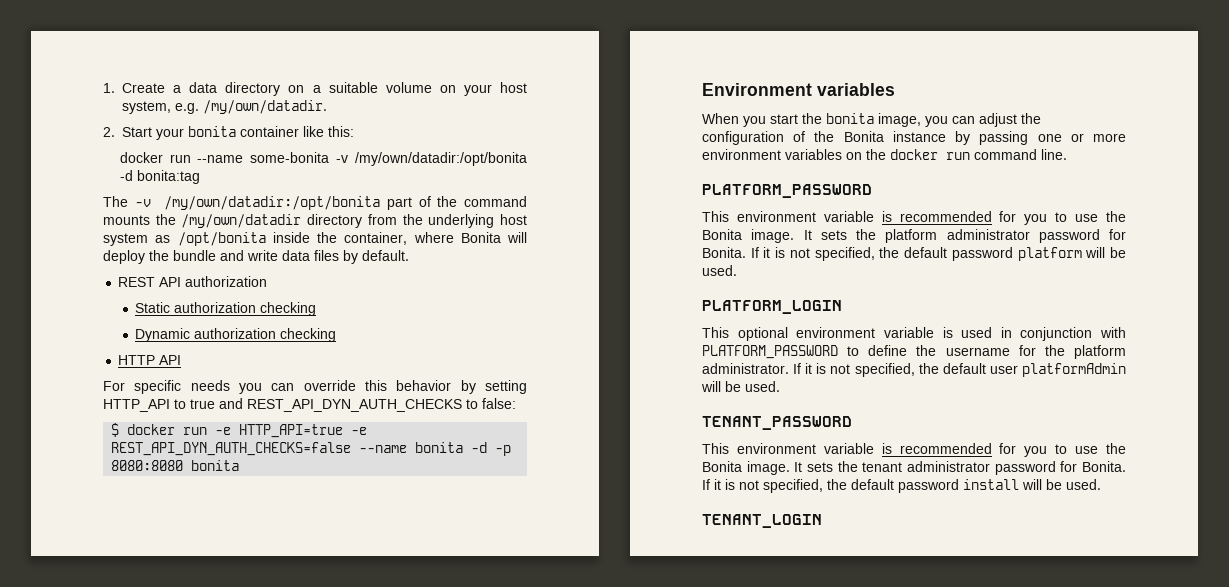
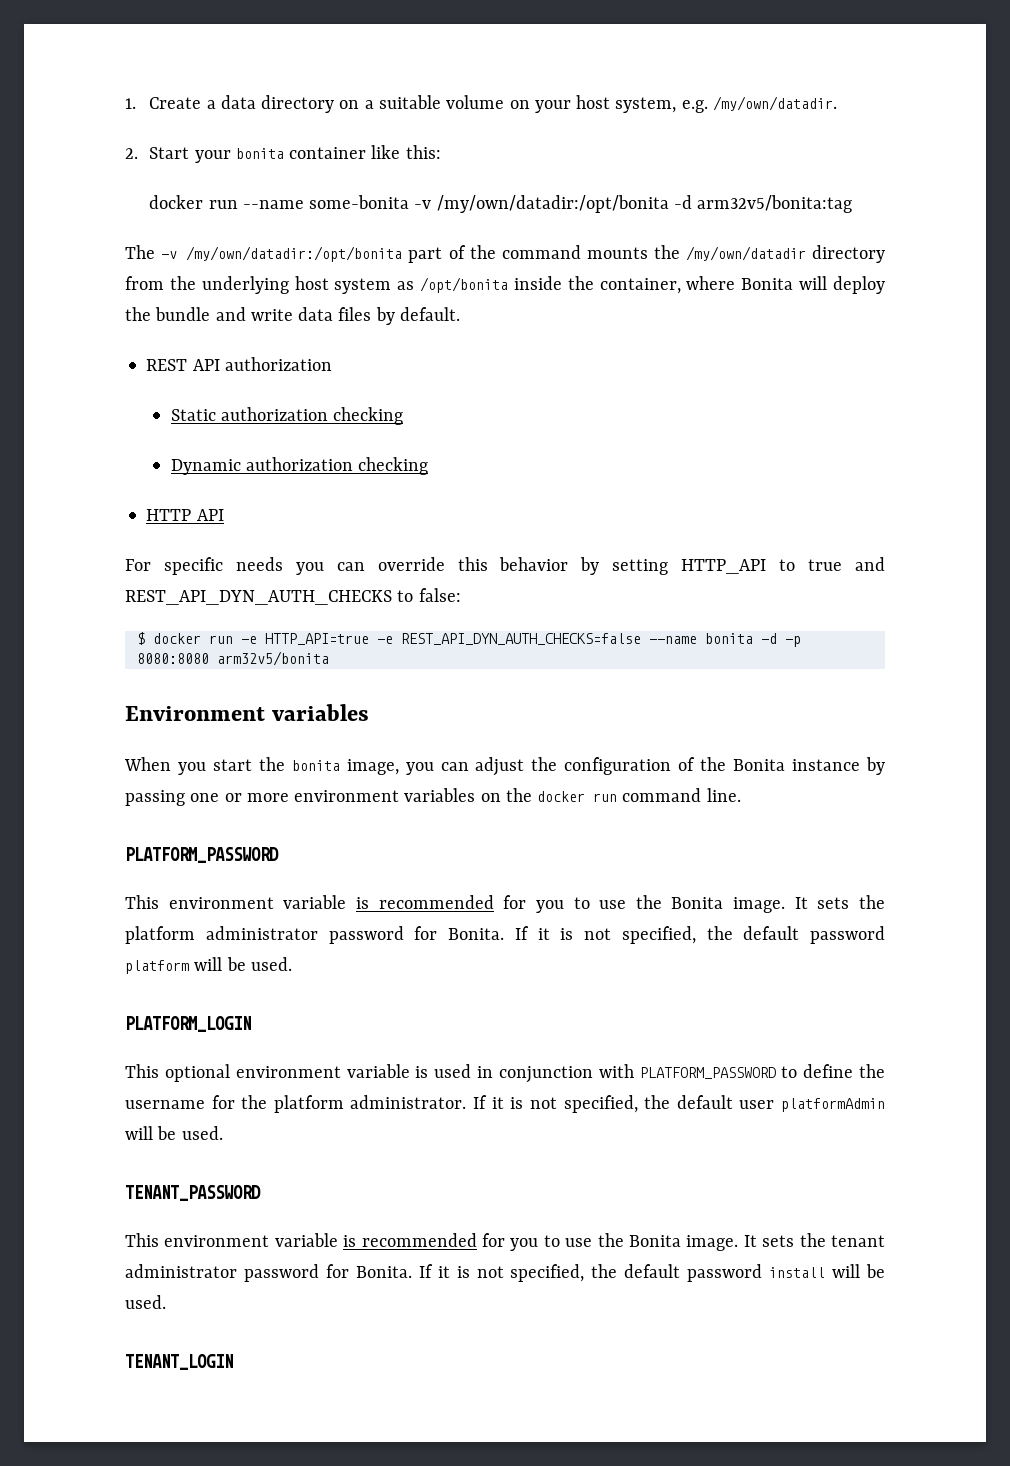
- docker run --name some-bonita -v /my/own/datadir:/opt/bonita -d bonita:tag
+ docker run --name some-bonita -v /my/own/datadir:/opt/bonita -d arm32v5/bonita:tag
- $ docker run -e HTTP_API=true -e REST_API_DYN_AUTH_CHECKS=false --name bonita -d -p 8080:8080 bonita
+ $ docker run -e HTTP_API=true -e REST_API_DYN_AUTH_CHECKS=false --name bonita -d -p 8080:8080 arm32v5/bonita

